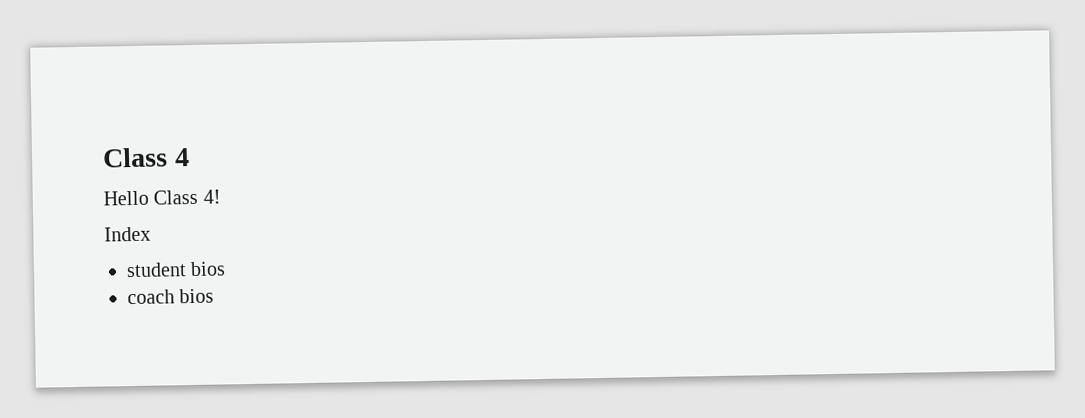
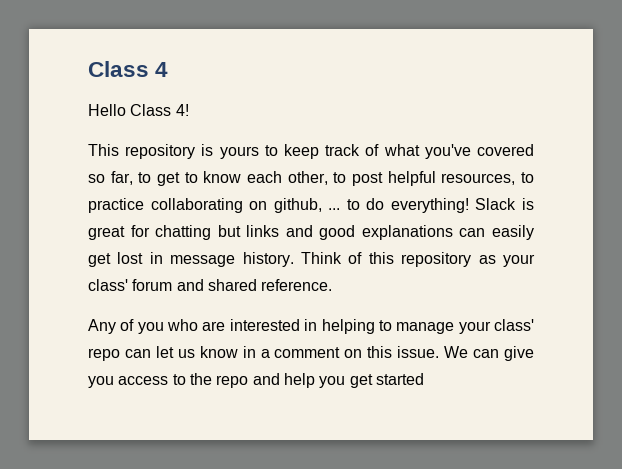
- Index
- student bios
- coach bios
+ This repository is yours to keep track of what you've covered so far, to get to know each other, to post helpful resources, to practice collaborating on github, ... to do everything! Slack is great for chatting but links and good explanations can easily get lost in message history. Think of this repository as your class' forum and shared reference.
+ Any of you who are interested in helping to manage your class' repo can let us know in a comment on this issue. We can give you access to the repo and help you get started

